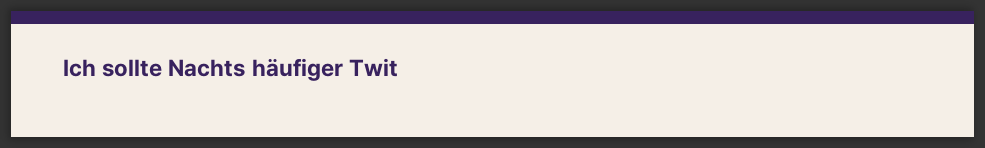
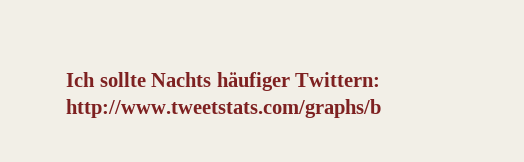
- Ich sollte Nachts häufiger Twit
+ Ich sollte Nachts häufiger Twittern: http://www.tweetstats.com/graphs/b

